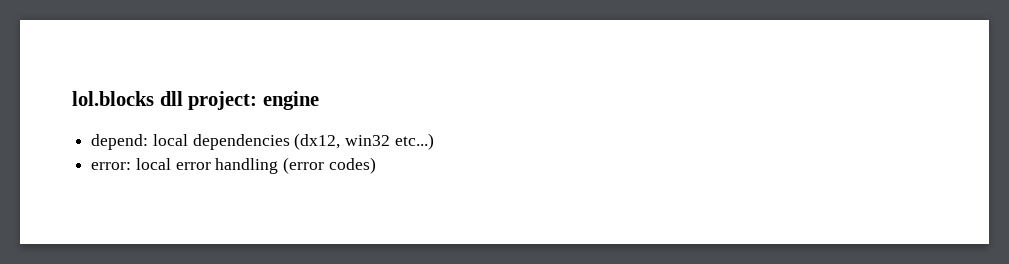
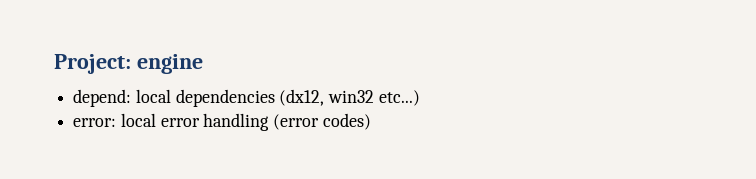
- lol.blocks dll project: engine
+ Project: engine

